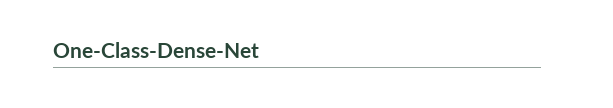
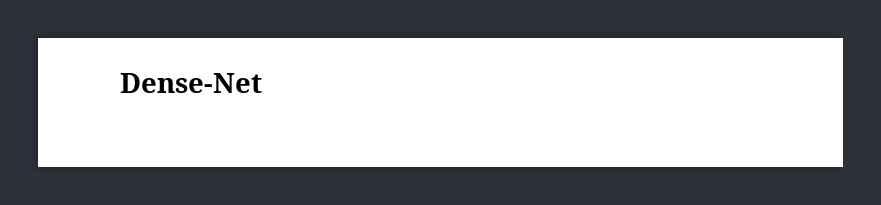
- One-Class-Dense-Net
+ Dense-Net

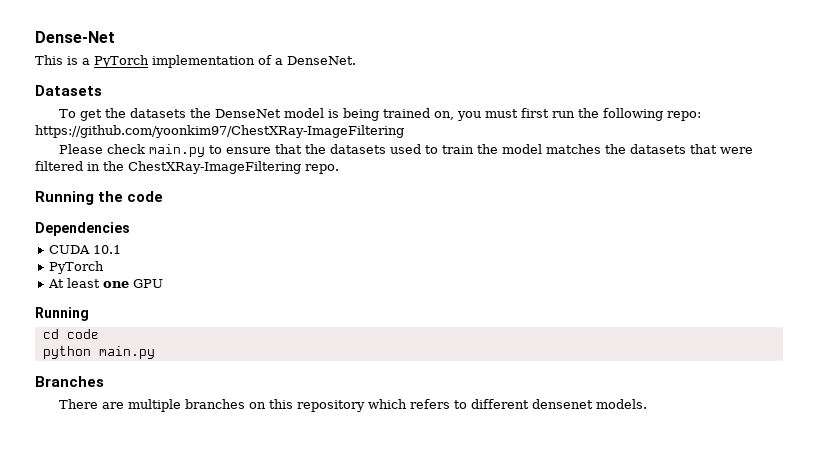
+ This is a PyTorch implementation of a DenseNet.
+ Datasets
+ To get the datasets the DenseNet model is being trained on, you must first run the following repo: https://github.com/yoonkim97/ChestXRay-ImageFiltering
+ Please check main.py to ensure that the datasets used to train the model matches the datasets that were filtered in the ChestXRay-ImageFiltering repo.
+ Running the code
+ Dependencies
+ CUDA 10.1
+ PyTorch
+ At least one GPU
+ Running
+ cd code
+ python main.py
+ Branches
+ There are multiple branches on this repository which refers to different densenet models.

